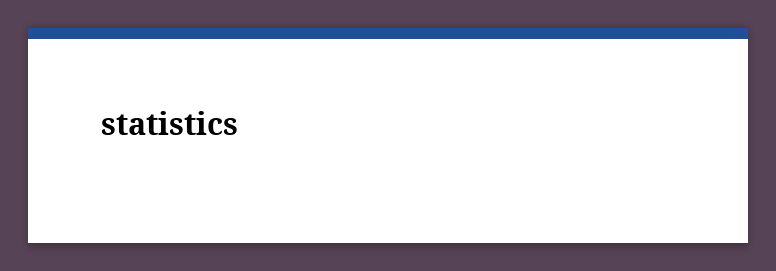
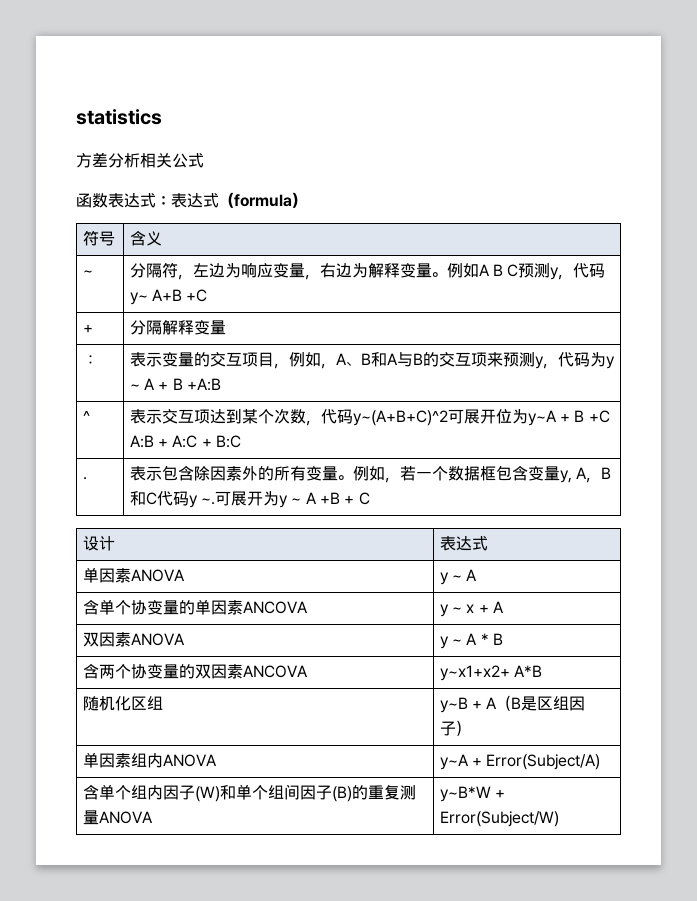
+ 方差分析相关公式
+ 函数表达式：表达式（formula）
+ 符号 | 含义
+ ~ | 分隔符，左边为响应变量，右边为解释变量。例如A B C预测y，代码y~ A+B +C
+ + | 分隔解释变量
+ ： | 表示变量的交互项目，例如，A、B和A与B的交互项来预测y，代码为y ~ A + B +A:B
+ ^ | 表示交互项达到某个次数，代码y~(A+B+C)^2可展开位为y~A + B +C A:B + A:C + B:C
+ . | 表示包含除因素外的所有变量。例如，若一个数据框包含变量y, A，B和C代码y ~.可展开为y ~ A +B + C
+ 设计 | 表达式
+ 单因素ANOVA | y ~ A
+ 含单个协变量的单因素ANCOVA | y ~ x + A
+ 双因素ANOVA | y ~ A * B
+ 含两个协变量的双因素ANCOVA | y~x1+x2+ A*B
+ 随机化区组 | y~B + A（B是区组因子）
+ 单因素组内ANOVA | y~A + Error(Subject/A)
+ 含单个组内因子(W)和单个组间因子(B)的重复测量ANOVA | y~B*W + Error(Subject/W)

